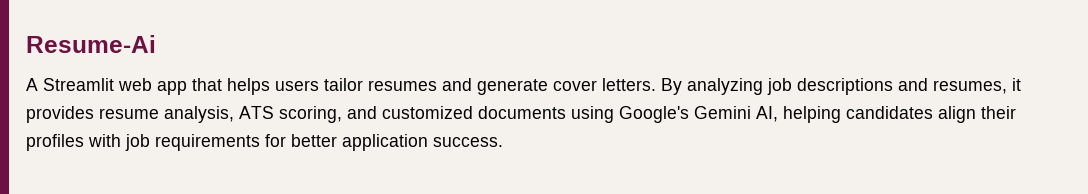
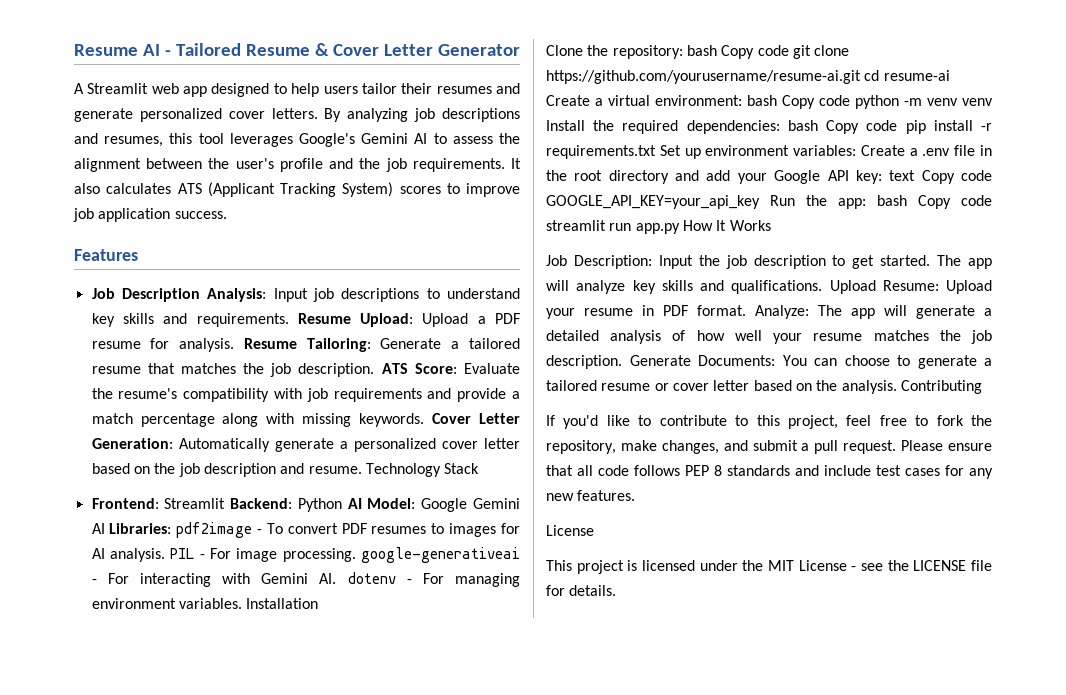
- Resume-Ai
+ Resume AI - Tailored Resume & Cover Letter Generator
- A Streamlit web app that helps users tailor resumes and generate cover letters.
+ A Streamlit web app designed to help users tailor their resumes and generate personalized cover letters.
- By analyzing job descriptions and resumes, it provides resume analysis, ATS scoring, and customized documents using Google's Gemini AI, helping candidates align their profiles with job requirements for better application success.
+ By analyzing job descriptions and resumes, this tool leverages Google's Gemini AI to assess the alignment between the user's profile and the job requirements. It also calculates ATS (Applicant Tracking System) scores to improve job application success.
+ Features
+ Job Description Analysis: Input job descriptions to understand key skills and requirements. Resume Upload: Upload a PDF resume for analysis. Resume Tailoring: Generate a tailored resume that matches the job description. ATS Score: Evaluate the resume's compatibility with job requirements and provide a match percentage along with missing keywords. Cover Letter Generation: Automatically generate a personalized cover letter based on the job description and resume. Technology Stack
+ Frontend: Streamlit Backend: Python AI Model: Google Gemini AI Libraries: pdf2image - To convert PDF resumes to images for AI analysis. PIL - For image processing. google-generativeai - For interacting with Gemini AI. dotenv - For managing environment variables. Installation
+ Clone the repository: bash Copy code git clone https://github.com/yourusername/resume-ai.git cd resume-ai Create a virtual environment: bash Copy code python -m venv venv Install the required dependencies: bash Copy code pip install -r requirements.txt Set up environment variables: Create a .env file in the root directory and add your Google API key: text Copy code GOOGLE_API_KEY=your_api_key Run the app: bash Copy code streamlit run app.py How It Works
+ Job Description: Input the job description to get started. The app will analyze key skills and qualifications. Upload Resume: Upload your resume in PDF format. Analyze: The app will generate a detailed analysis of how well your resume matches the job description. Generate Documents: You can choose to generate a tailored resume or cover letter based on the analysis. Contributing
+ If you'd like to contribute to this project, feel free to fork the repository, make changes, and submit a pull request. Please ensure that all code follows PEP 8 standards and include test cases for any new features.
+ License
+ This project is licensed under the MIT License - see the LICENSE file for details.

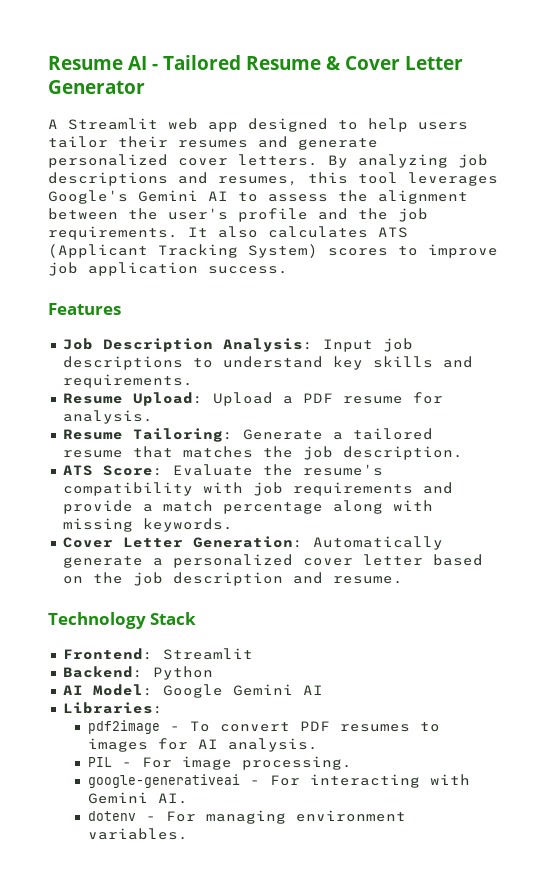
- Input job descriptions to understand key skills and requirements. Resume Upload:
+ Input job descriptions to understand key skills and requirements.
+ Resume Upload:
- Upload a PDF resume for analysis. Resume Tailoring:
+ Upload a PDF resume for analysis.
+ Resume Tailoring:
- Generate a tailored resume that matches the job description. ATS Score:
+ Generate a tailored resume that matches the job description.
+ ATS Score:
- Evaluate the resume's compatibility with job requirements and provide a match percentage along with missing keywords. Cover Letter Generation:
+ Evaluate the resume's compatibility with job requirements and provide a match percentage along with missing keywords.
+ Cover Letter Generation:
- Automatically generate a personalized cover letter based on the job description and resume. Technology Stack
+ Automatically generate a personalized cover letter based on the job description and resume.
+ Technology Stack
- Frontend: Streamlit Backend: Python AI Model: Google Gemini AI Libraries: pdf2image - To convert PDF resumes to images for AI analysis. PIL - For image processing. google-generativeai - For interacting with Gemini AI. dotenv - For managing environment variables. Installation
- Clone the repository: bash Copy code git clone https://github.com/yourusername/resume-ai.git cd resume-ai Create a virtual environment: bash Copy code python -m venv venv Install the required dependencies: bash Copy code pip install -r requirements.txt Set up environment variables: Create a .env file in the root directory and add your Google API key: text Copy code GOOGLE_API_KEY=your_api_key Run the app: bash Copy code streamlit run app.py How It Works
- Job Description: Input the job description to get started. The app will analyze key skills and qualifications. Upload Resume: Upload your resume in PDF format. Analyze: The app will generate a detailed analysis of how well your resume matches the job description. Generate Documents: You can choose to generate a tailored resume or cover letter based on the analysis. Contributing
- If you'd like to contribute to this project, feel free to fork the repository, make changes, and submit a pull request. Please ensure that all code follows PEP 8 standards and include test cases for any new features.
- License
- This project is licensed under the MIT License - see the LICENSE file for details.
+ Frontend: Streamlit
+ Backend: Python
+ AI Model: Google Gemini AI
+ Libraries:
+ pdf2image - To convert PDF resumes to images for AI analysis.
+ PIL - For image processing.
+ google-generativeai - For interacting with Gemini AI.
+ dotenv - For managing environment variables.

